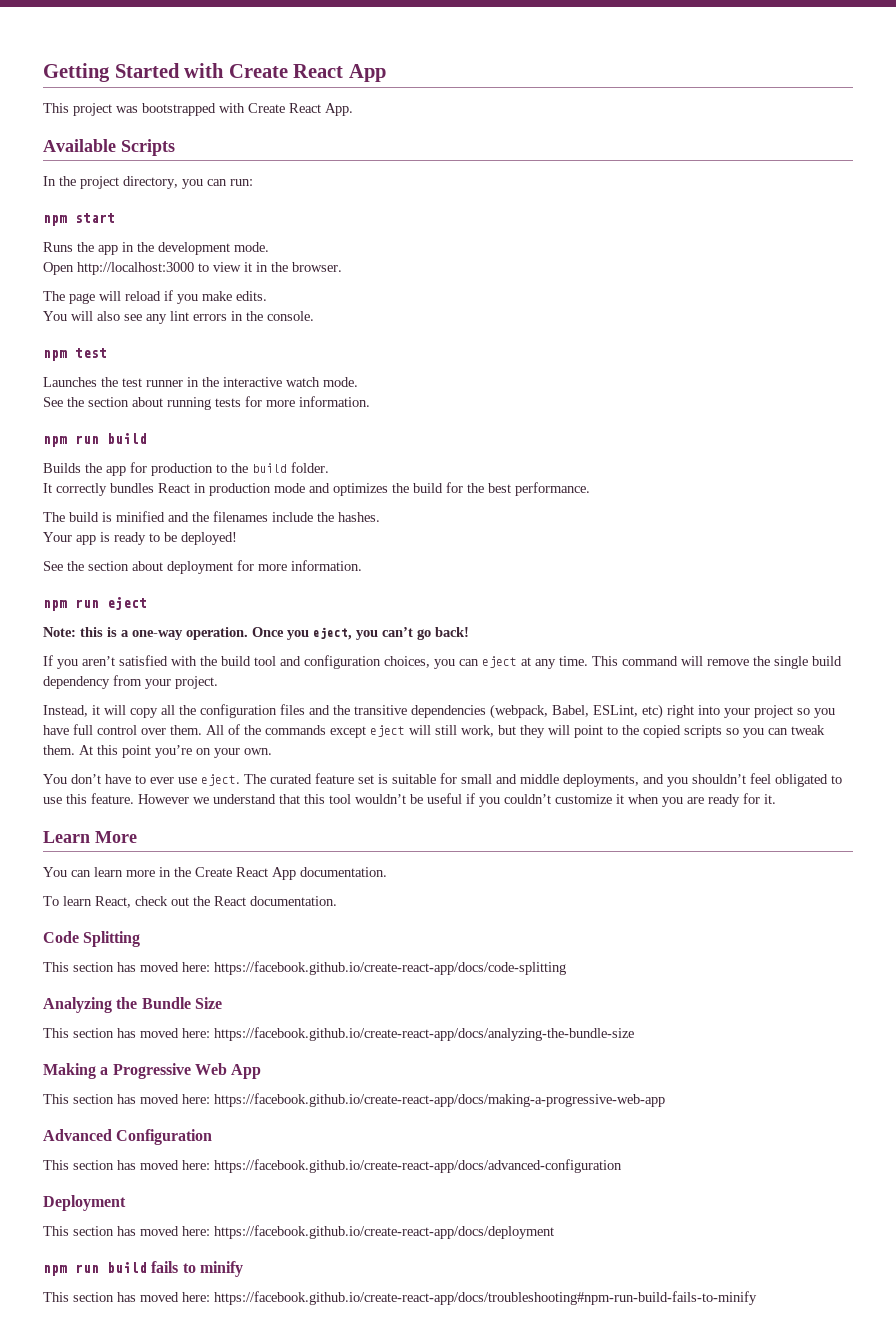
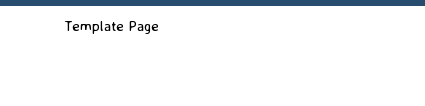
- Getting Started with Create React App
- This project was bootstrapped with Create React App.
- Available Scripts
- In the project directory, you can run:
- npm start
- Runs the app in the development mode.
- Open http://localhost:3000 to view it in the browser.
- The page will reload if you make edits.
- You will also see any lint errors in the console.
- npm test
- Launches the test runner in the interactive watch mode.
- See the section about running tests for more information.
- npm run build
- Builds the app for production to the build folder.
- It correctly bundles React in production mode and optimizes the build for the best performance.
- The build is minified and the filenames include the hashes.
- Your app is ready to be deployed!
- See the section about deployment for more information.
- npm run eject
- Note: this is a one-way operation. Once you eject, you can’t go back!
- If you aren’t satisfied with the build tool and configuration choices, you can eject at any time. This command will remove the single build dependency from your project.
- Instead, it will copy all the configuration files and the transitive dependencies (webpack, Babel, ESLint, etc) right into your project so you have full control over them. All of the commands except eject will still work, but they will point to the copied scripts so you can tweak them. At this point you’re on your own.
- You don’t have to ever use eject. The curated feature set is suitable for small and middle deployments, and you shouldn’t feel obligated to use this feature. However we understand that this tool wouldn’t be useful if you couldn’t customize it when you are ready for it.
- Learn More
- You can learn more in the Create React App documentation.
- To learn React, check out the React documentation.
- Code Splitting
- This section has moved here: https://facebook.github.io/create-react-app/docs/code-splitting
- Analyzing the Bundle Size
- This section has moved here: https://facebook.github.io/create-react-app/docs/analyzing-the-bundle-size
- Making a Progressive Web App
- This section has moved here: https://facebook.github.io/create-react-app/docs/making-a-progressive-web-app
- Advanced Configuration
- This section has moved here: https://facebook.github.io/create-react-app/docs/advanced-configuration
- Deployment
- This section has moved here: https://facebook.github.io/create-react-app/docs/deployment
- npm run build fails to minify
- This section has moved here: https://facebook.github.io/create-react-app/docs/troubleshooting#npm-run-build-fails-to-minify
+ Template Page

